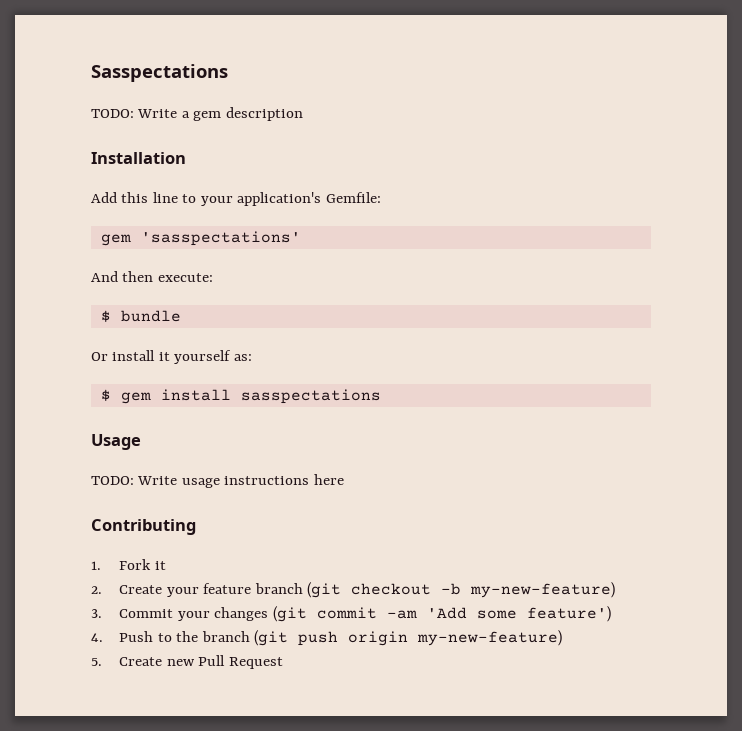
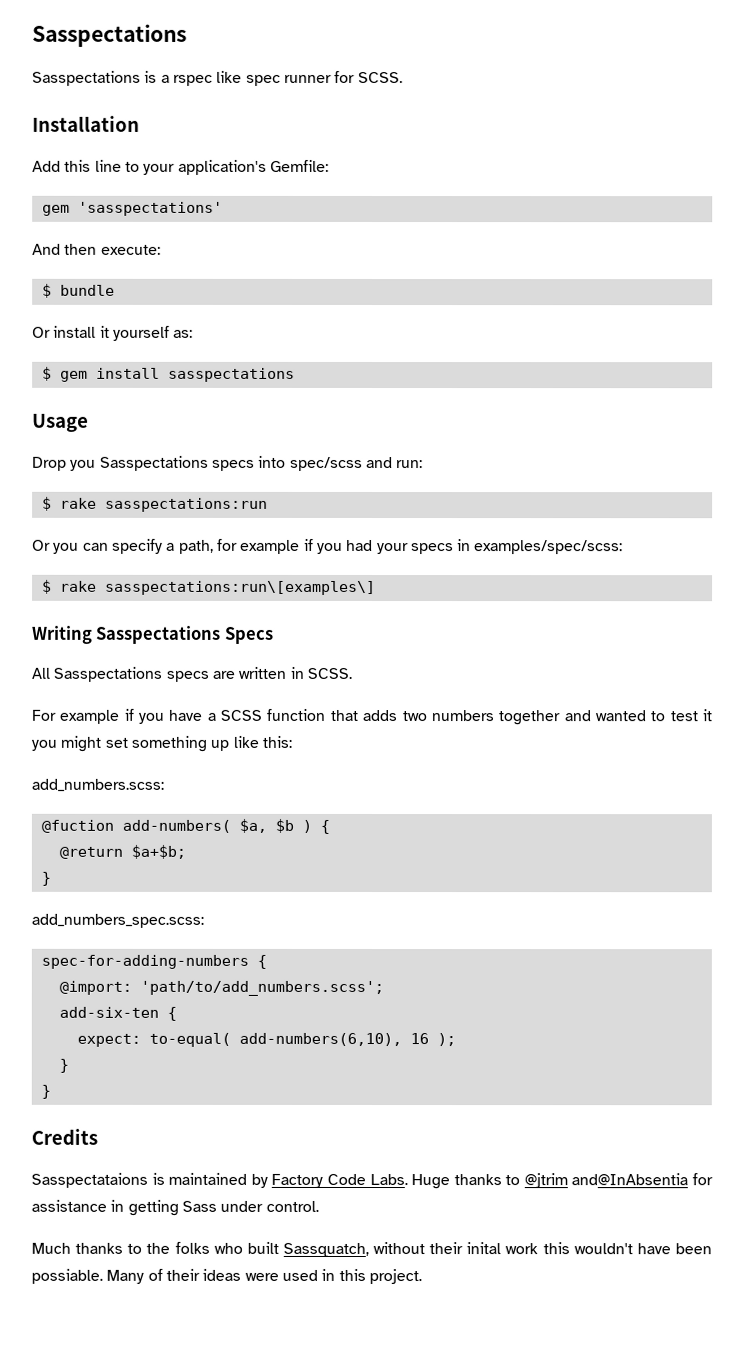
- TODO: Write a gem description
+ Sasspectations is a rspec like spec runner for SCSS.
- TODO: Write usage instructions here
- Contributing
- 1. Fork it
- 2. Create your feature branch (git checkout -b my-new-feature)
- 3. Commit your changes (git commit -am 'Add some feature')
- 4. Push to the branch (git push origin my-new-feature)
- 5. Create new Pull Request
+ Drop you Sasspectations specs into spec/scss and run:
+ $ rake sasspectations:run
+ Or you can specify a path, for example if you had your specs in examples/spec/scss:
+ $ rake sasspectations:run\[examples\]
+ Writing Sasspectations Specs
+ All Sasspectations specs are written in SCSS.
+ For example if you have a SCSS function that adds two numbers together and wanted to test it you might set something up like this:
+ add_numbers.scss:
+ @fuction add-numbers( $a, $b ) {
+ @return $a+$b;
+ }
+ add_numbers_spec.scss:
+ spec-for-adding-numbers {
+ @import: 'path/to/add_numbers.scss';
+ add-six-ten {
+ expect: to-equal( add-numbers(6,10), 16 );
+ }
+ }
+ Credits
+ Sasspectataions is maintained by Factory Code Labs. Huge thanks to @jtrim and@InAbsentia for assistance in getting Sass under control.
+ Much thanks to the folks who built Sassquatch, without their inital work this wouldn't have been possiable. Many of their ideas were used in this project.

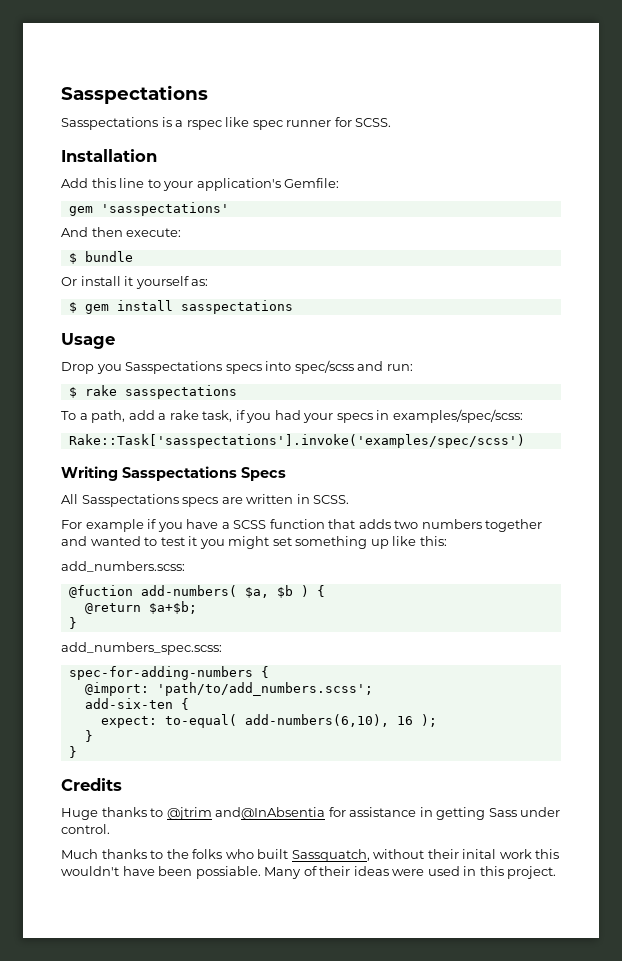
- $ rake sasspectations:run
- Or you can specify a path, for example if you had your specs in examples/spec/scss:
+ $ rake sasspectations
+ To a path, add a rake task, if you had your specs in examples/spec/scss:
- $ rake sasspectations:run\[examples\]
+ Rake::Task['sasspectations'].invoke('examples/spec/scss')
- Sasspectataions is maintained by Factory Code Labs.

